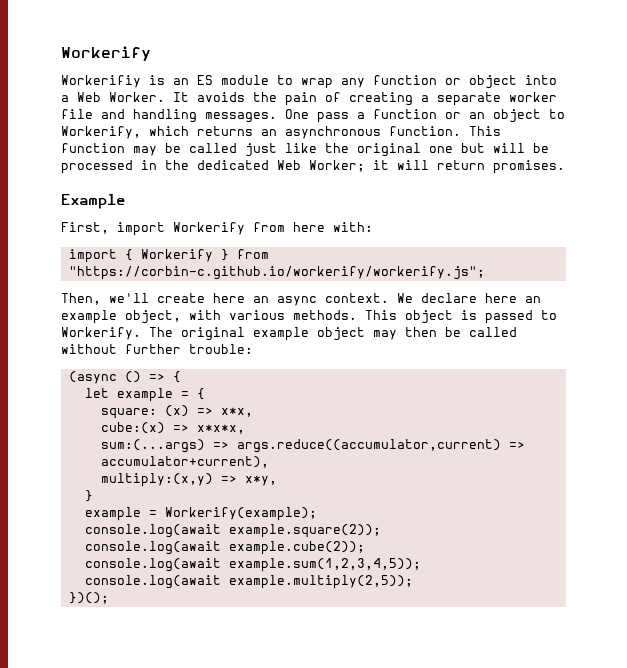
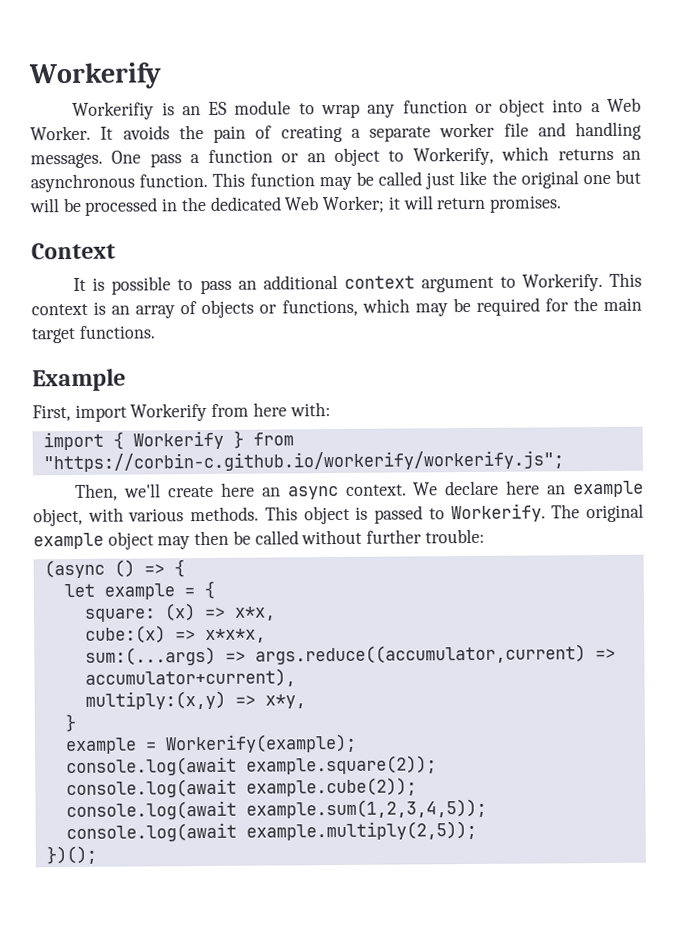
+ Context
+ It is possible to pass an additional context argument to Workerify. This context is an array of objects or functions, which may be required for the main target functions.

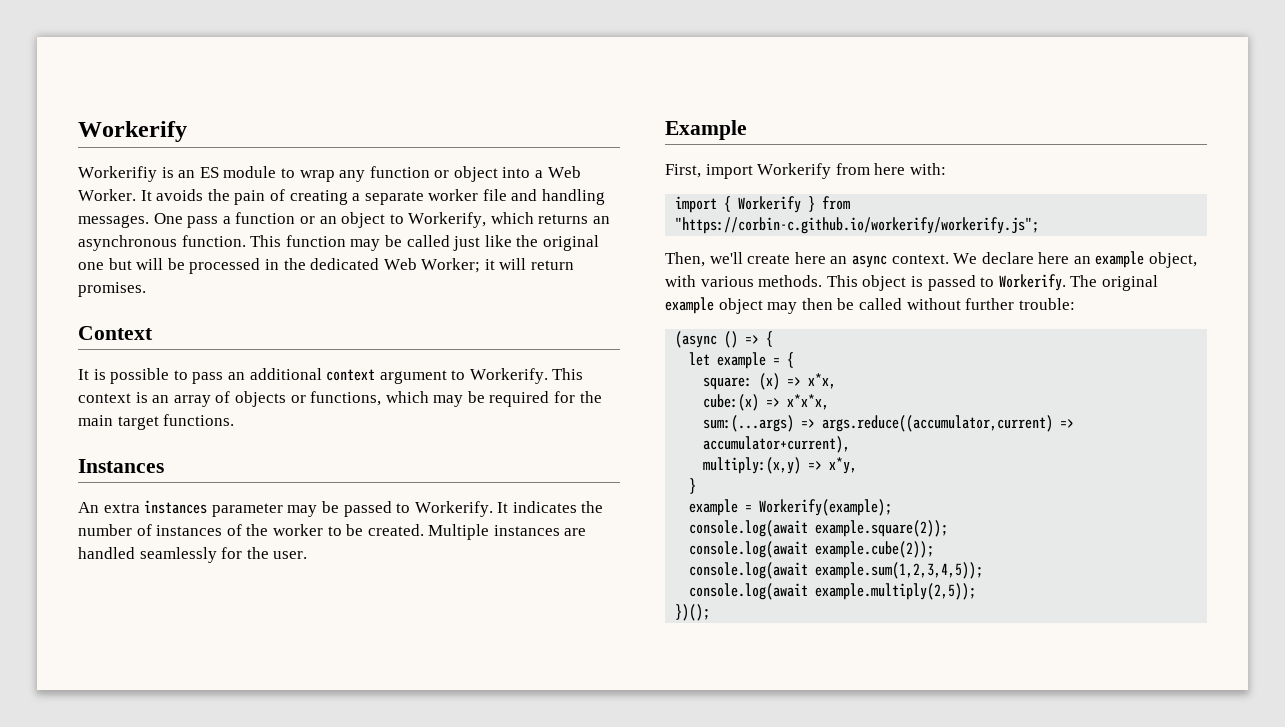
+ Instances
+ An extra instances parameter may be passed to Workerify. It indicates the number of instances of the worker to be created. Multiple instances are handled seamlessly for the user.

